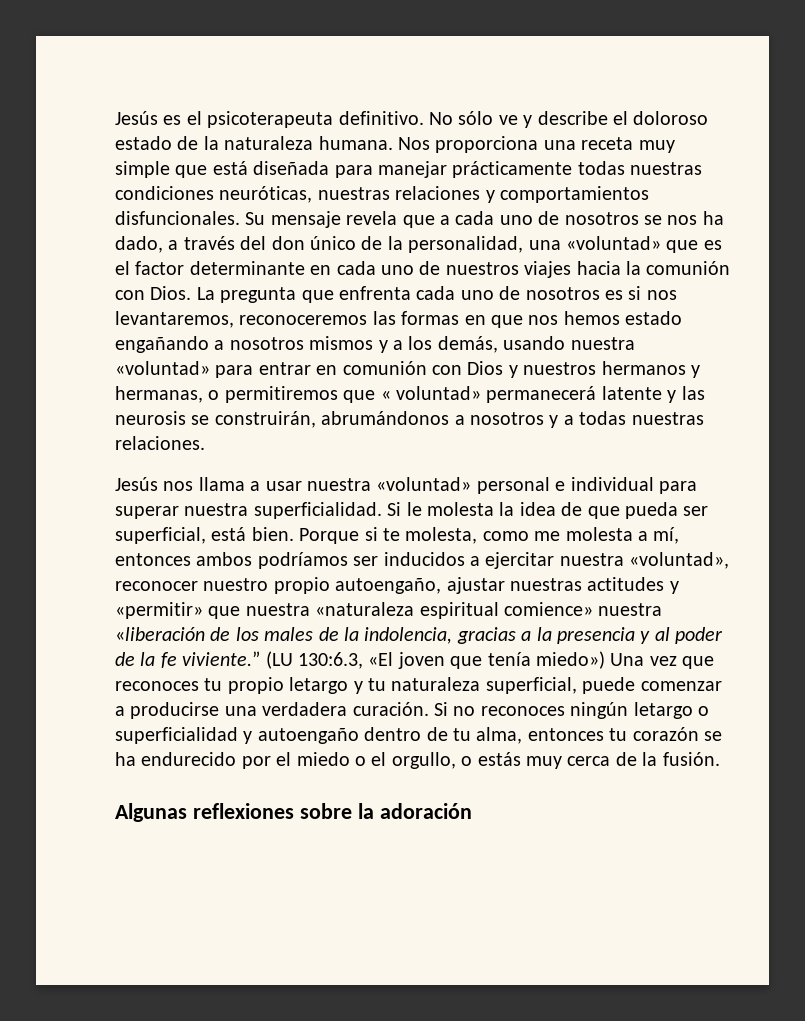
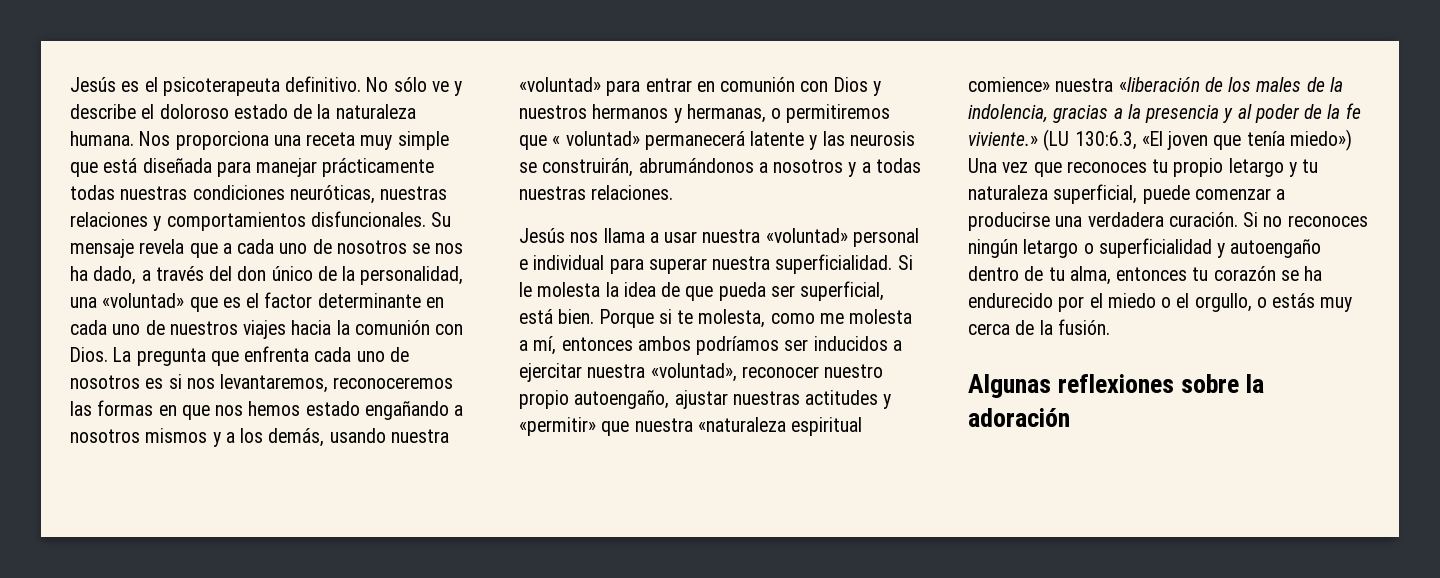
- Porque si te molesta, como me molesta a mí, entonces ambos podríamos ser inducidos a ejercitar nuestra «voluntad», reconocer nuestro propio autoengaño, ajustar nuestras actitudes y «permitir» que nuestra «naturaleza espiritual comience» nuestra «liberación de los males de la indolencia, gracias a la presencia y al poder de la fe viviente.”
+ Porque si te molesta, como me molesta a mí, entonces ambos podríamos ser inducidos a ejercitar nuestra «voluntad», reconocer nuestro propio autoengaño, ajustar nuestras actitudes y «permitir» que nuestra «naturaleza espiritual comience» nuestra «liberación de los males de la indolencia, gracias a la presencia y al poder de la fe viviente.»

